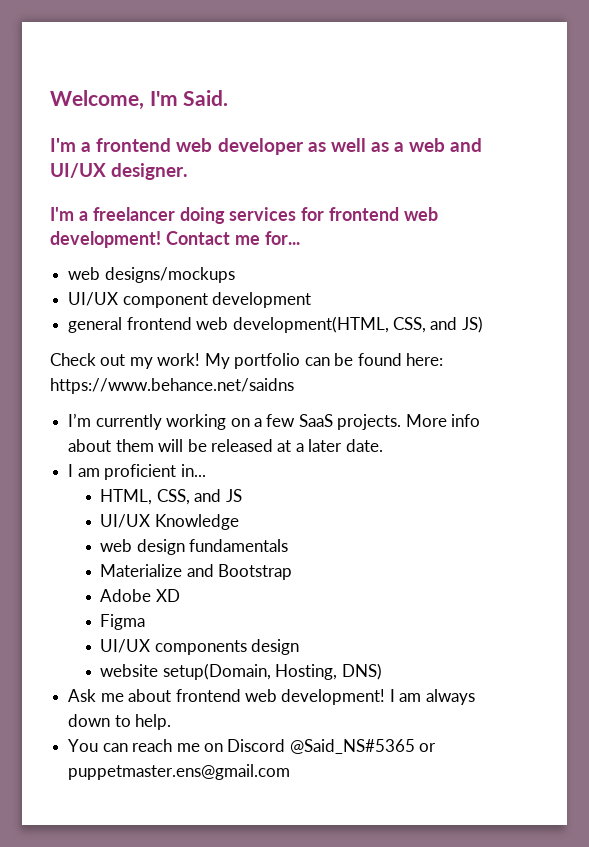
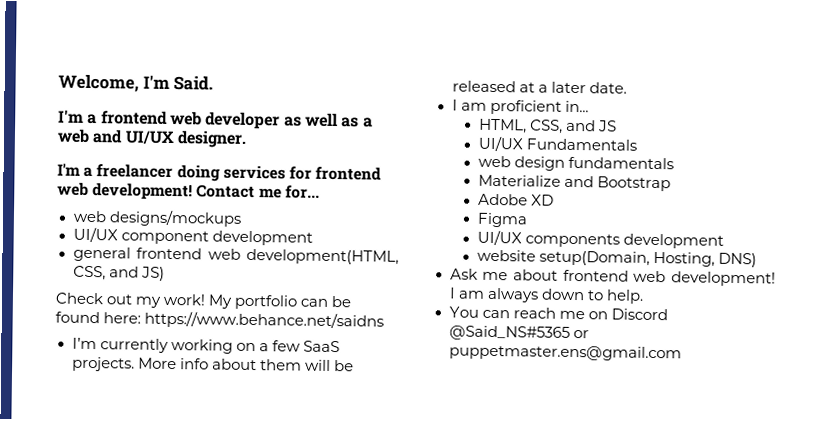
- UI/UX Knowledge
+ UI/UX Fundamentals
- UI/UX components design
+ UI/UX components development

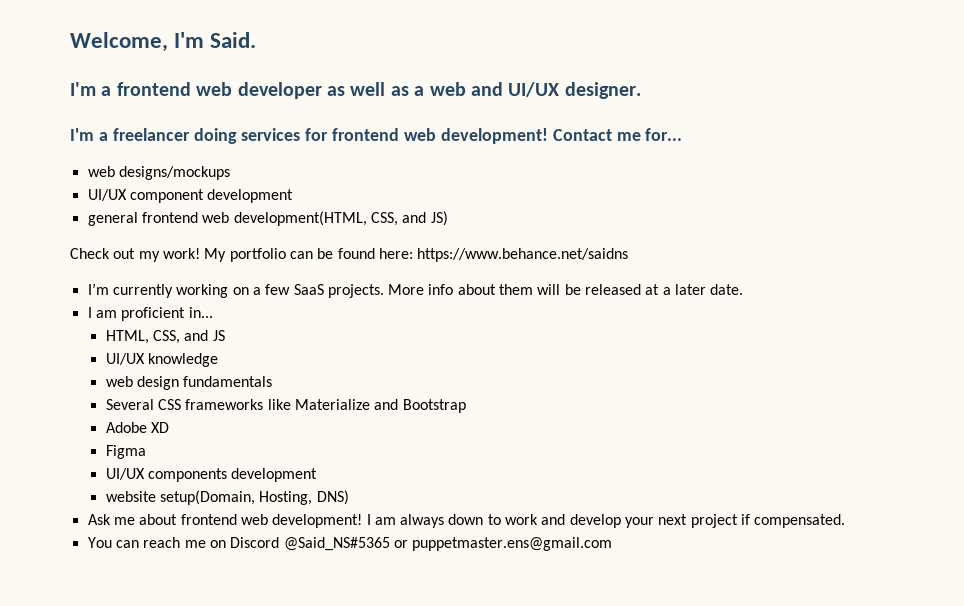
- UI/UX Fundamentals
+ UI/UX knowledge
- Materialize and Bootstrap
+ Several CSS frameworks like Materialize and Bootstrap
- I am always down to help.
+ I am always down to work and develop your next project if compensated.

